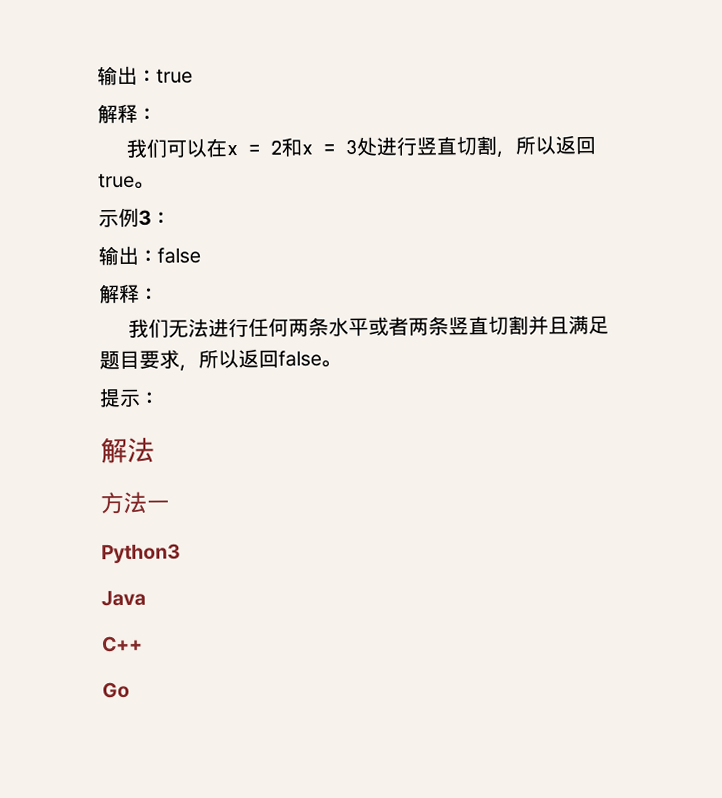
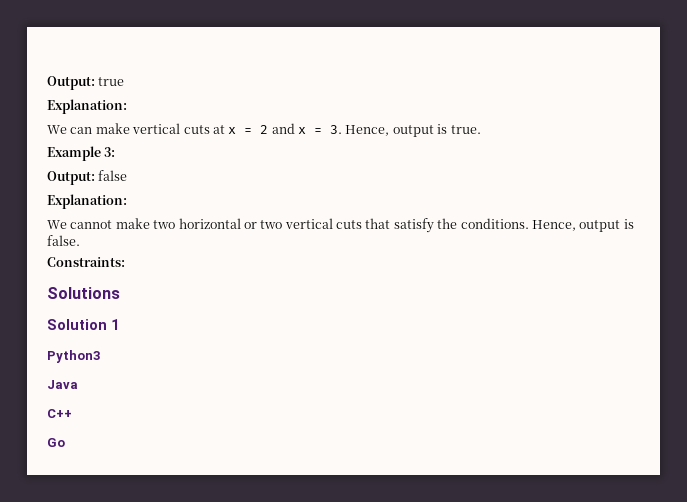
- 输出：true
- 解释：
- 我们可以在x = 2和x = 3处进行竖直切割，所以返回true。
- 示例3：
- 输出：false
- 解释：
- 我们无法进行任何两条水平或者两条竖直切割并且满足题目要求，所以返回false。
- 提示：
- 解法
- 方法一
+ Output: true
+ Explanation:
+ We can make vertical cuts at x = 2 and x = 3. Hence, output is true.
+ Example 3:
+ Output: false
+ Explanation:
+ We cannot make two horizontal or two vertical cuts that satisfy the conditions. Hence, output is false.
+ Constraints:
+ Solutions
+ Solution 1

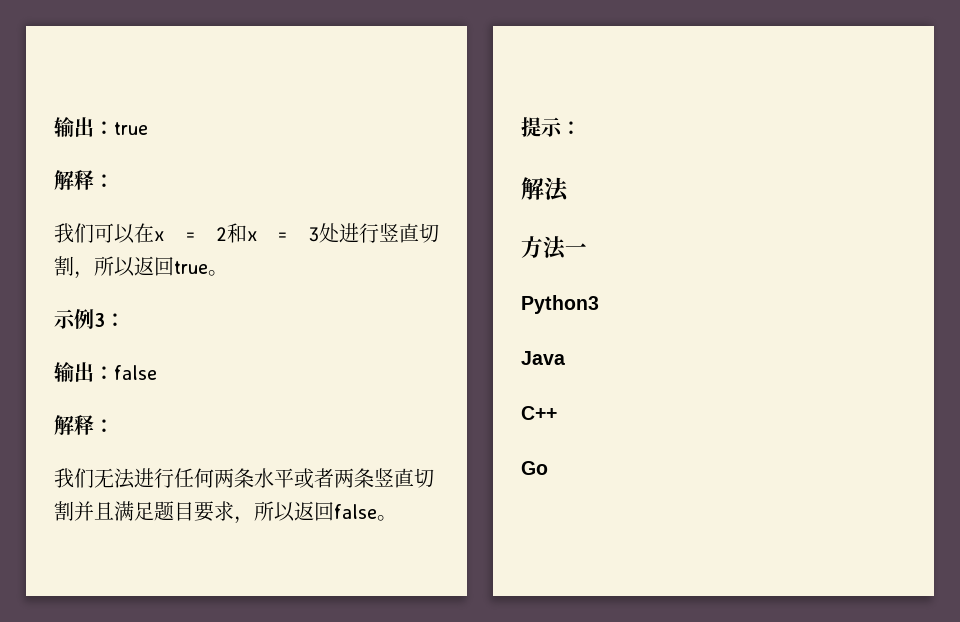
- Output: true
- Explanation:
- We can make vertical cuts at x = 2 and x = 3. Hence, output is true.
- Example 3:
- Output: false
- Explanation:
- We cannot make two horizontal or two vertical cuts that satisfy the conditions. Hence, output is false.
- Constraints:
- Solutions
- Solution 1
+ 输出：true
+ 解释：
+ 我们可以在x = 2和x = 3处进行竖直切割，所以返回true。
+ 示例3：
+ 输出：false
+ 解释：
+ 我们无法进行任何两条水平或者两条竖直切割并且满足题目要求，所以返回false。
+ 提示：
+ 解法
+ 方法一

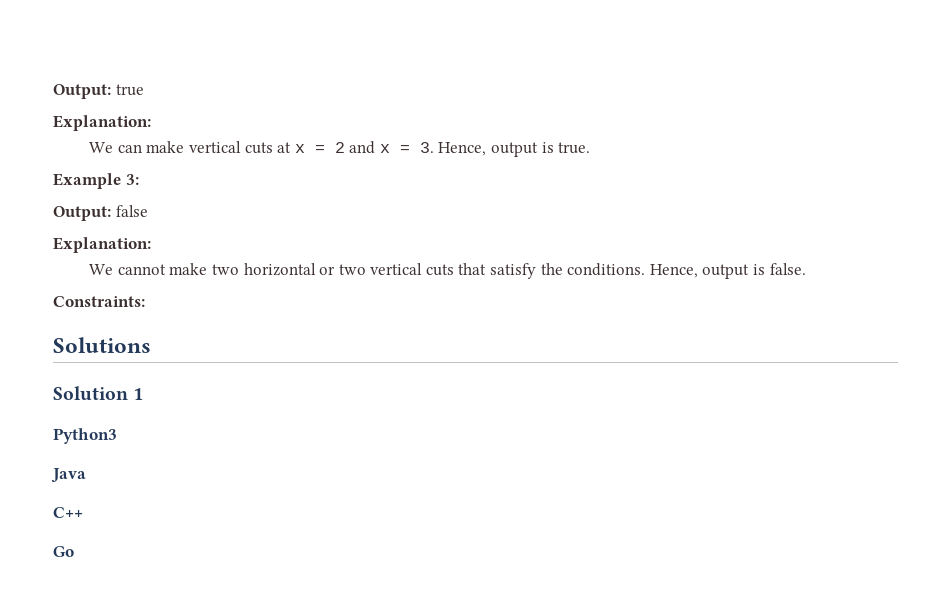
- 输出：true
- 解释：
- 我们可以在x = 2和x = 3处进行竖直切割，所以返回true。
- 示例3：
- 输出：false
- 解释：
- 我们无法进行任何两条水平或者两条竖直切割并且满足题目要求，所以返回false。
- 提示：
- 解法
- 方法一
+ Output: true
+ Explanation:
+ We can make vertical cuts at x = 2 and x = 3. Hence, output is true.
+ Example 3:
+ Output: false
+ Explanation:
+ We cannot make two horizontal or two vertical cuts that satisfy the conditions. Hence, output is false.
+ Constraints:
+ Solutions
+ Solution 1

